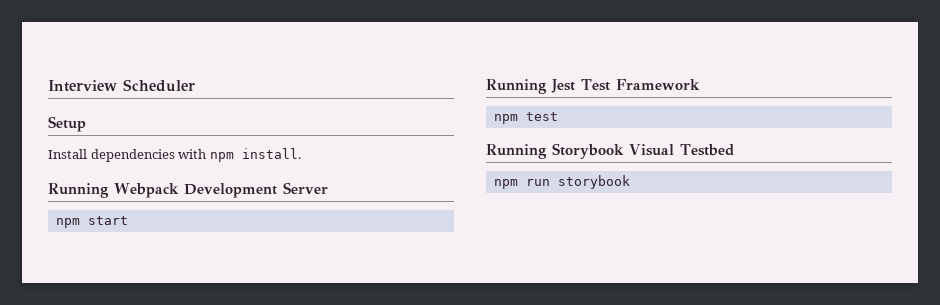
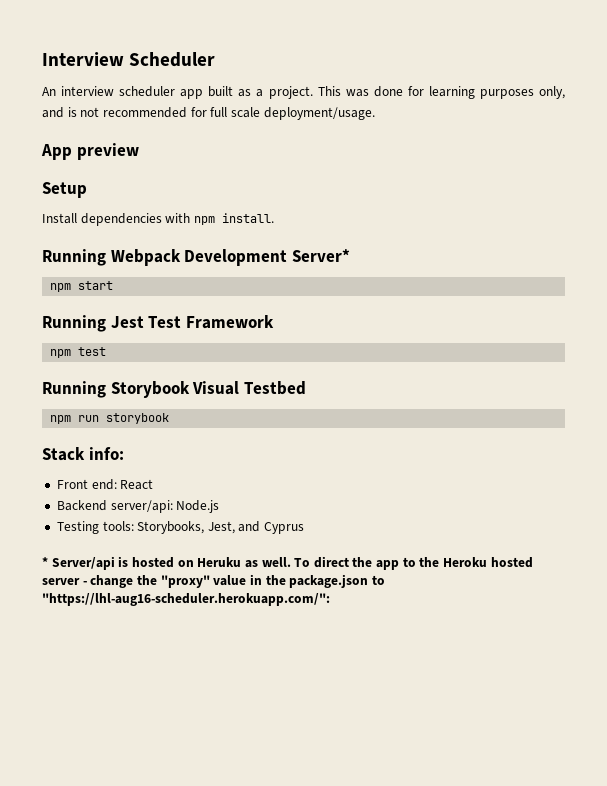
+ An interview scheduler app built as a project. This was done for learning purposes only, and is not recommended for full scale deployment/usage.
+ App preview
- Running Webpack Development Server
+ Running Webpack Development Server*
+ Stack info:
+ Front end: React
+ Backend server/api: Node.js
+ Testing tools: Storybooks, Jest, and Cyprus
+ * Server/api is hosted on Heruku as well. To direct the app to the Heroku hosted server - change the "proxy" value in the package.json to "https://lhl-aug16-scheduler.herokuapp.com/":

